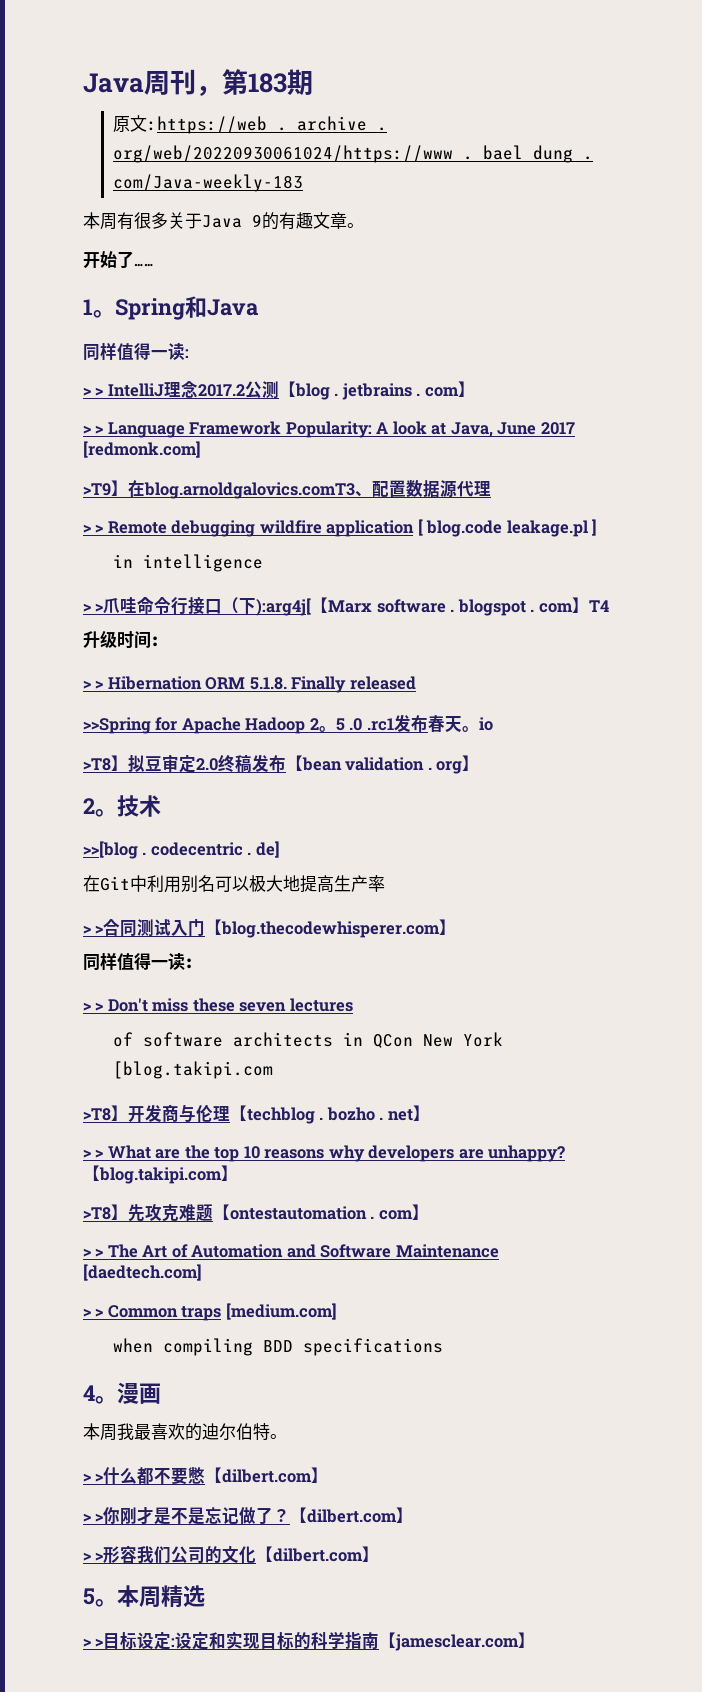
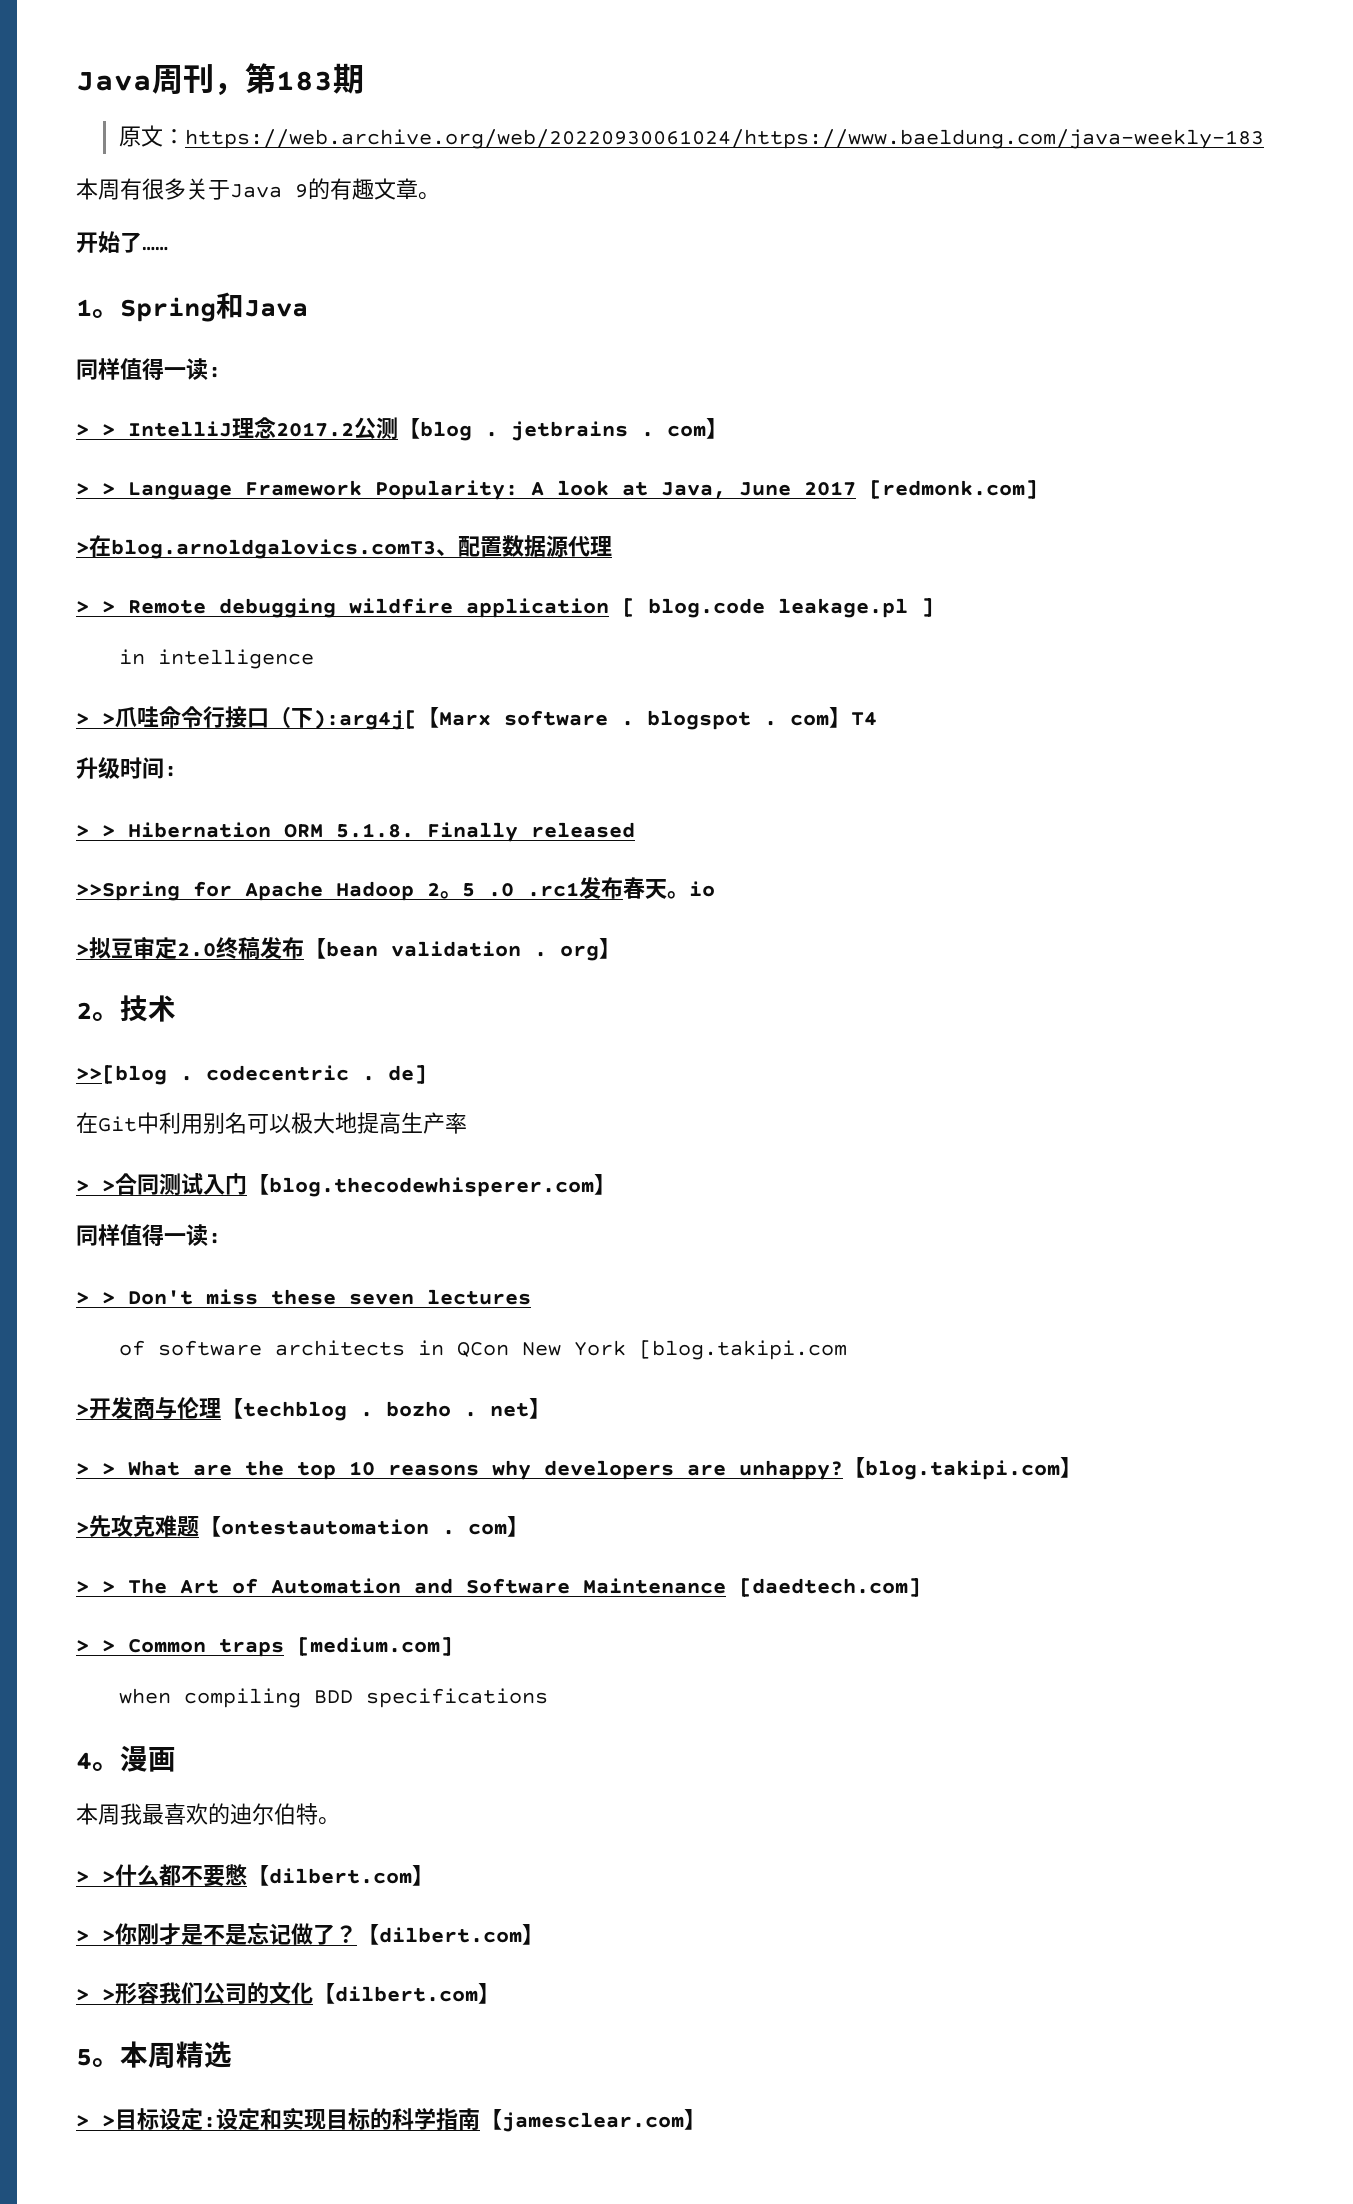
- 原文:https://web . archive . org/web/20220930061024/https://www . bael dung . com/Java-weekly-183
+ 原文：https://web.archive.org/web/20220930061024/https://www.baeldung.com/java-weekly-183
- >T9】在blog.arnoldgalovics.comT3、配置数据源代理
+ >在blog.arnoldgalovics.comT3、配置数据源代理
- >T8】拟豆审定2.0终稿发布【bean validation . org】
+ >拟豆审定2.0终稿发布【bean validation . org】
- >T8】开发商与伦理【techblog . bozho . net】
+ >开发商与伦理【techblog . bozho . net】
- >T8】先攻克难题【ontestautomation . com】
+ >先攻克难题【ontestautomation . com】

